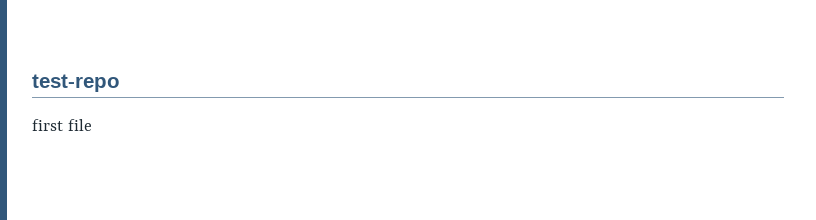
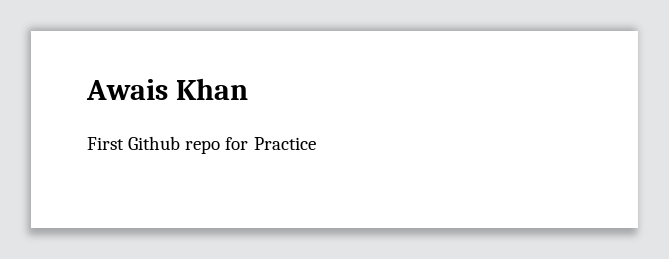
- test-repo
- first file
+ Awais Khan
+ First Github repo for Practice

